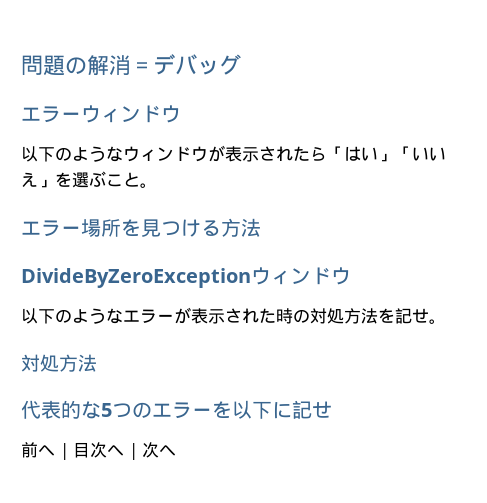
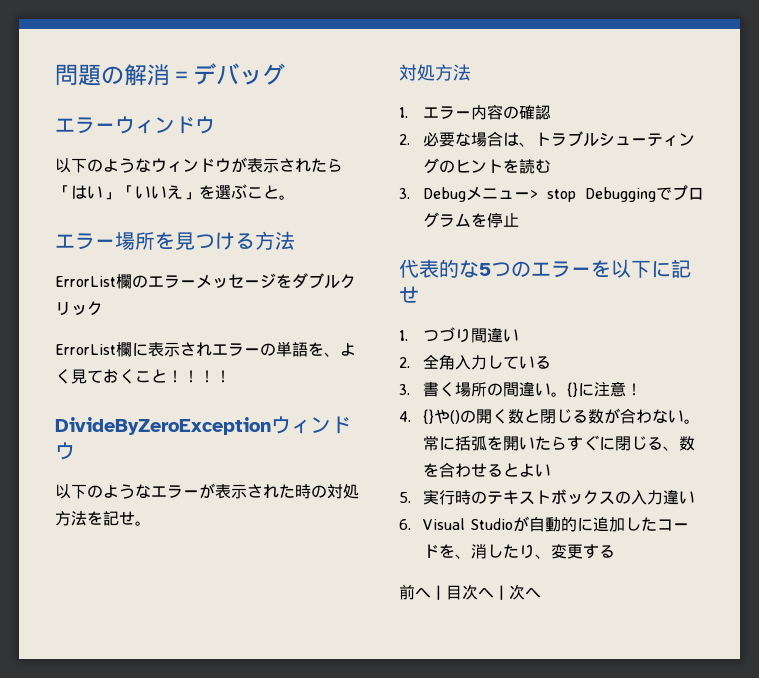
+ ErrorList欄のエラーメッセージをダブルクリック
+ ErrorList欄に表示されエラーの単語を、よく見ておくこと！！！！
+ 1.エラー内容の確認
+ 2.必要な場合は、トラブルシューティングのヒントを読む
+ 3. Debugメニュー> stop Debuggingでプログラムを停止
+ 1.つづり間違い
+ 2.全角入力している
+ 3.書く場所の間違い。{}に注意！
+ 4. {}や()の開く数と閉じる数が合わない。常に括弧を開いたらすぐに閉じる、数を合わせるとよい
+ 5.実行時のテキストボックスの入力違い
+ 6. Visual Studioが自動的に追加したコードを、消したり、変更する

